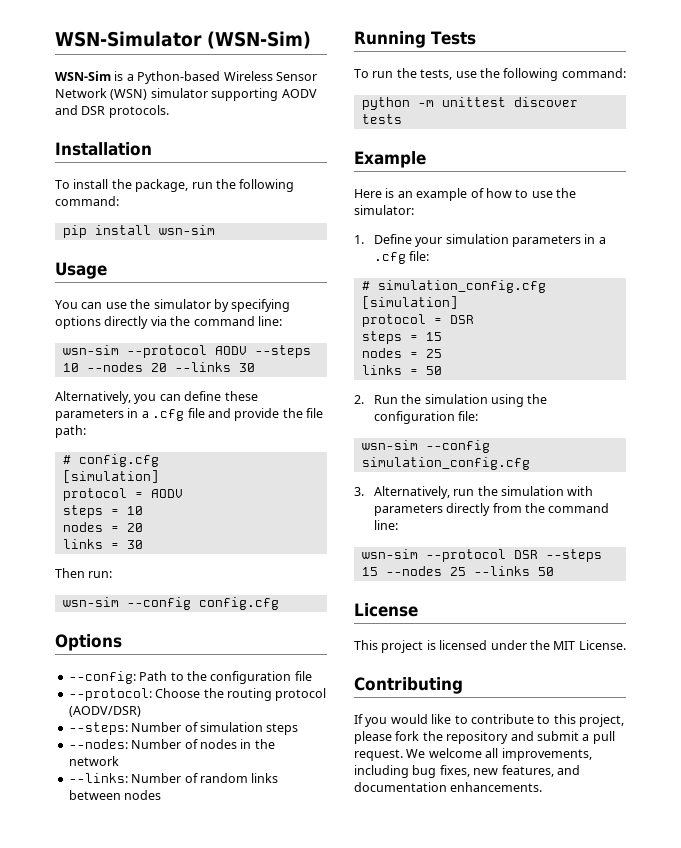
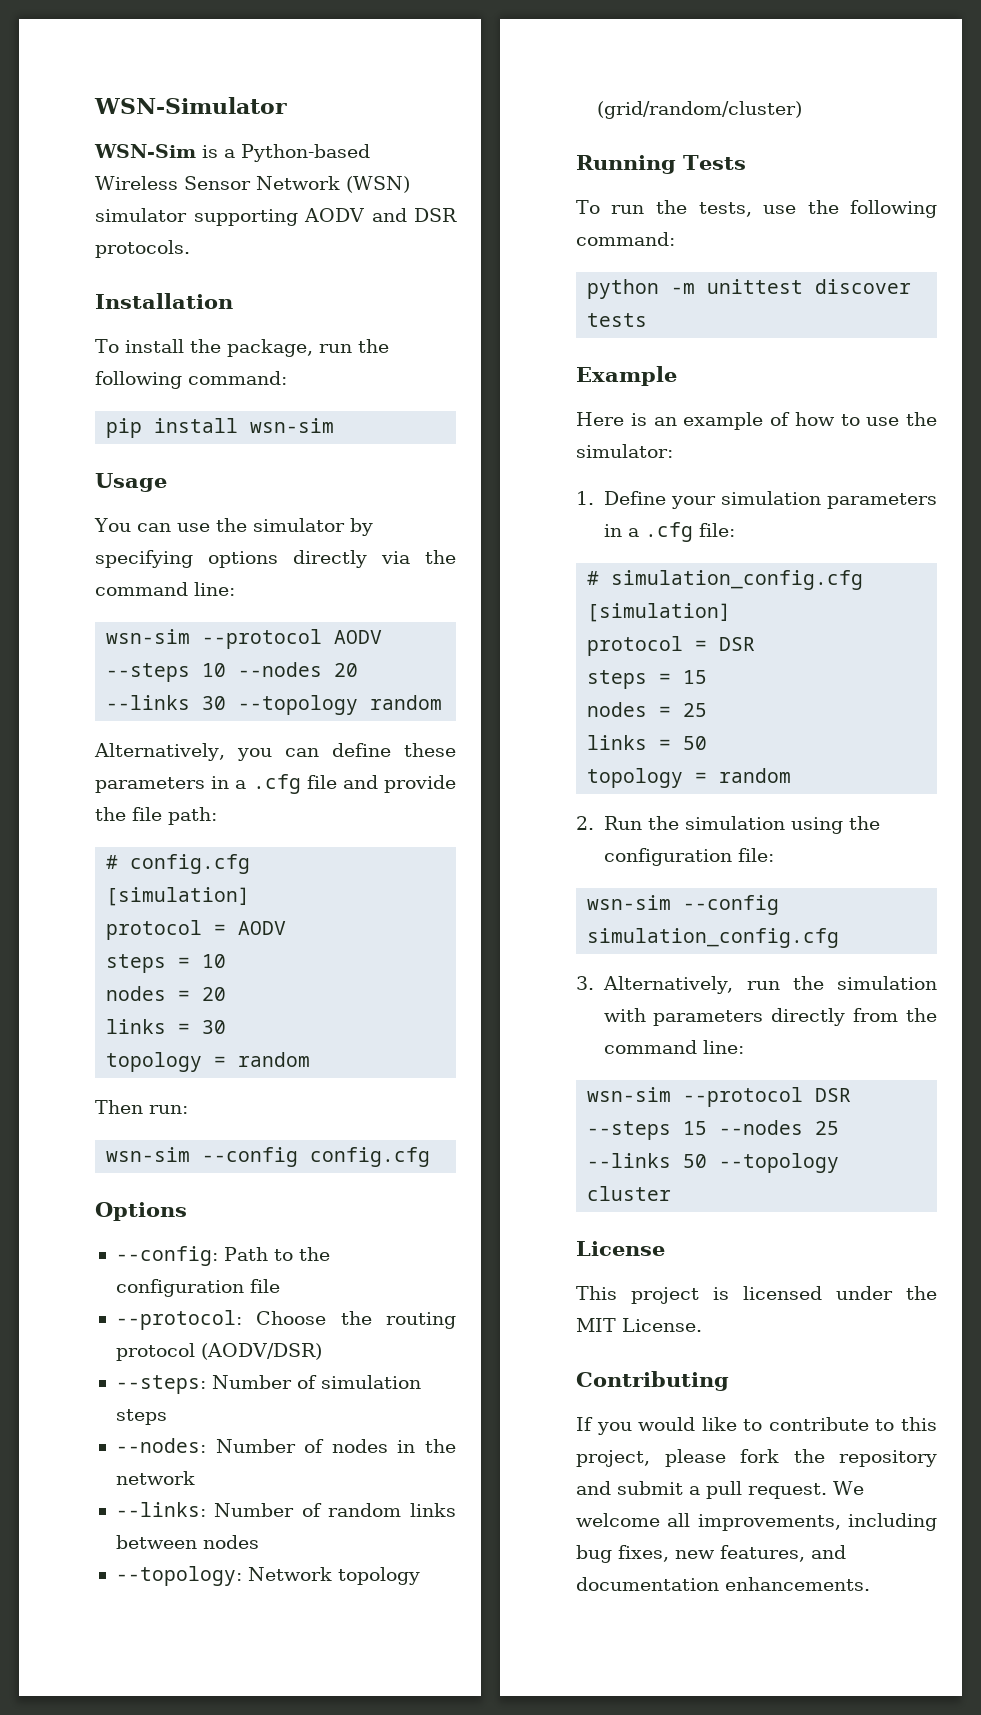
- WSN-Simulator (WSN-Sim)
+ WSN-Simulator
- wsn-sim --protocol AODV --steps 10 --nodes 20 --links 30
+ wsn-sim --protocol AODV --steps 10 --nodes 20 --links 30 --topology random
  links = 30
+ topology = random
+ --topology: Network topology (grid/random/cluster)
  links = 50
+ topology = random
- wsn-sim --protocol DSR --steps 15 --nodes 25 --links 50
+ wsn-sim --protocol DSR --steps 15 --nodes 25 --links 50 --topology cluster

